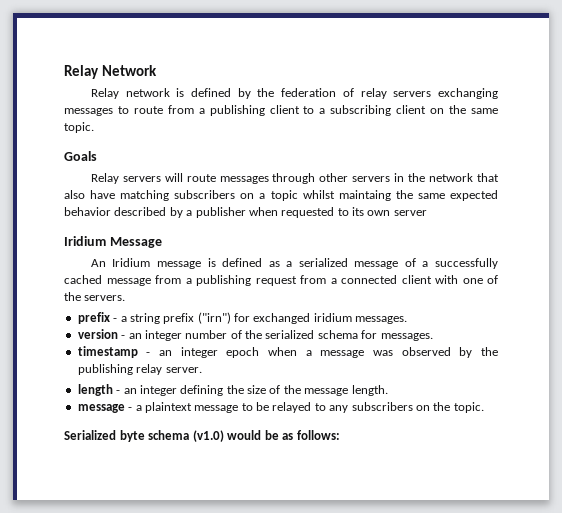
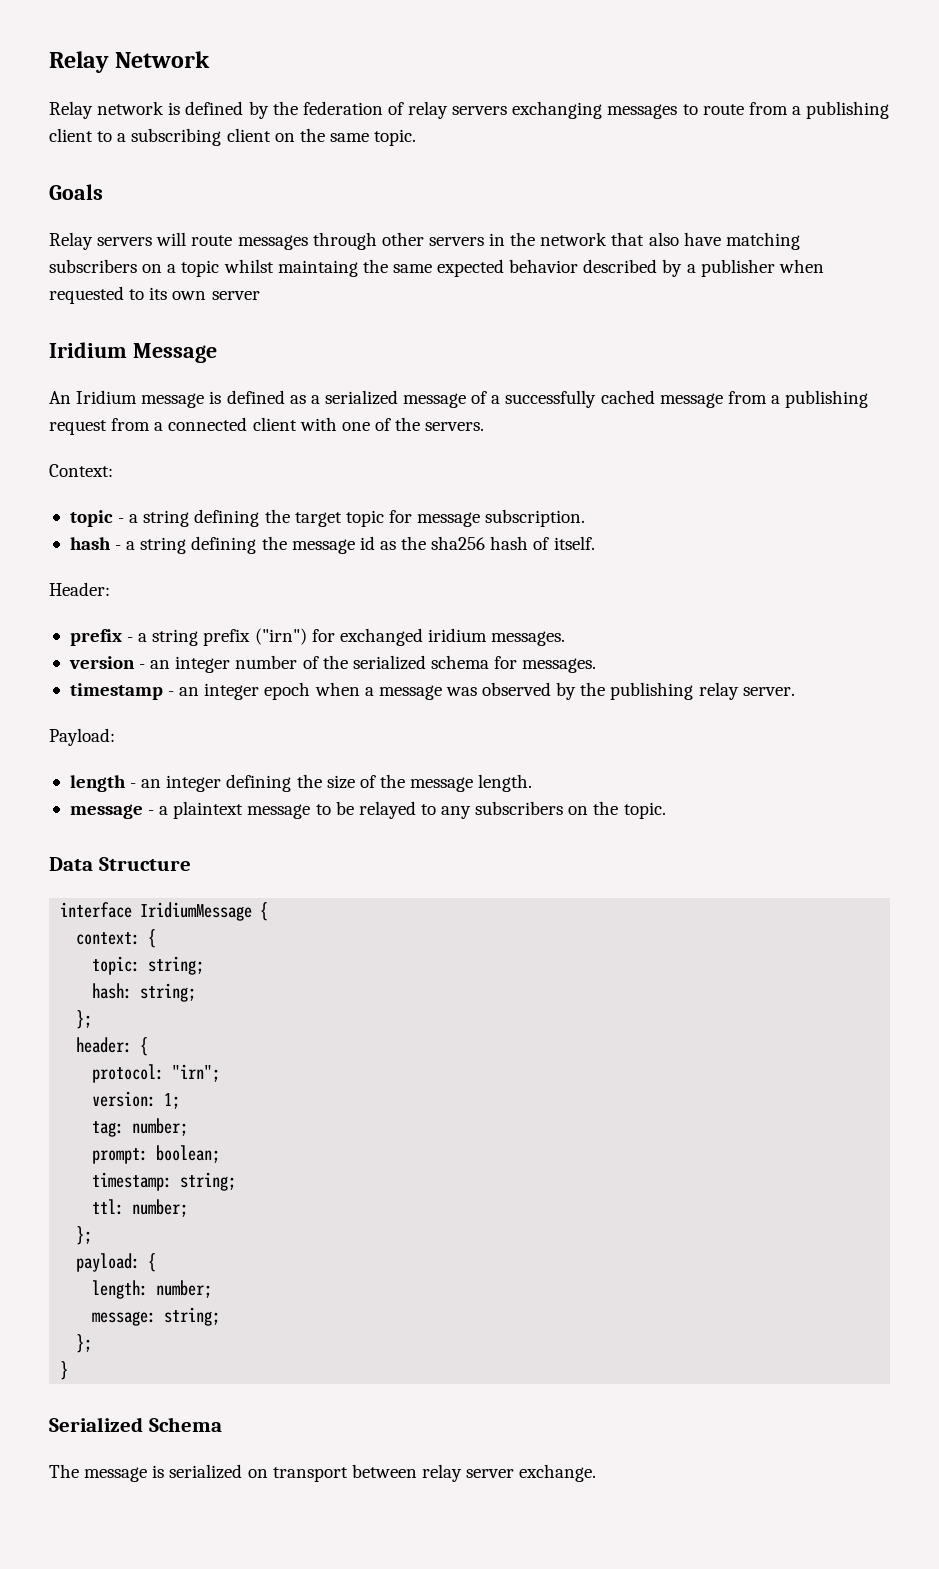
+ Context:
+ topic - a string defining the target topic for message subscription.
+ hash - a string defining the message id as the sha256 hash of itself.
+ Header:
+ Payload:
- Serialized byte schema (v1.0) would be as follows:
+ Data Structure
+ interface IridiumMessage {
+ context: {
+ topic: string;
+ hash: string;
+ };
+ header: {
+ protocol: "irn";
+ version: 1;
+ tag: number;
+ prompt: boolean;
+ timestamp: string;
+ ttl: number;
+ };
+ payload: {
+ length: number;
+ message: string;
+ };
+ }
+ Serialized Schema
+ The message is serialized on transport between relay server exchange.

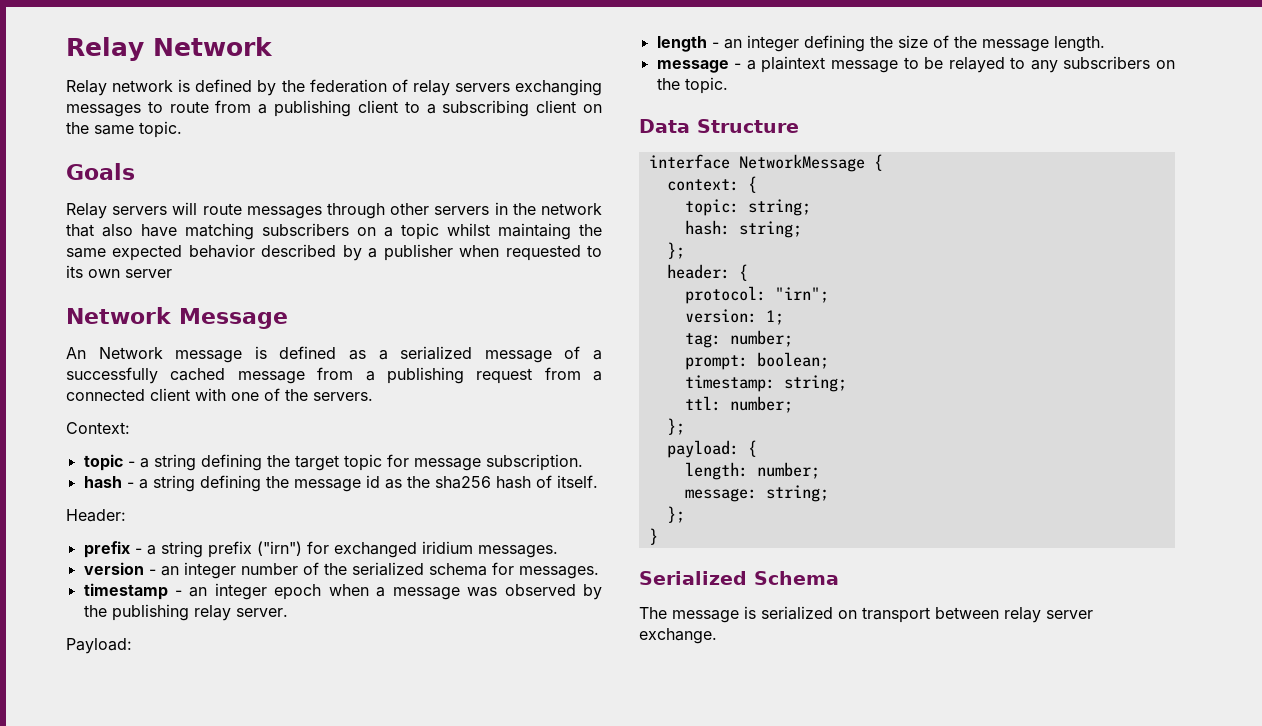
- Iridium Message
+ Network Message
- An Iridium message is defined as a serialized message of a successfully cached message from a publishing request from a connected client with one of the servers.
+ An Network message is defined as a serialized message of a successfully cached message from a publishing request from a connected client with one of the servers.
- interface IridiumMessage {
+ interface NetworkMessage {

